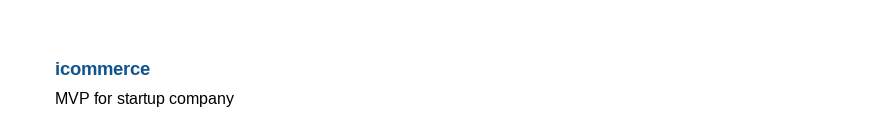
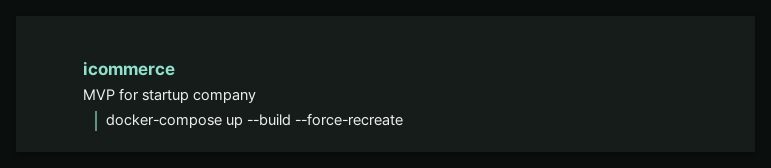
+ docker-compose up --build --force-recreate

